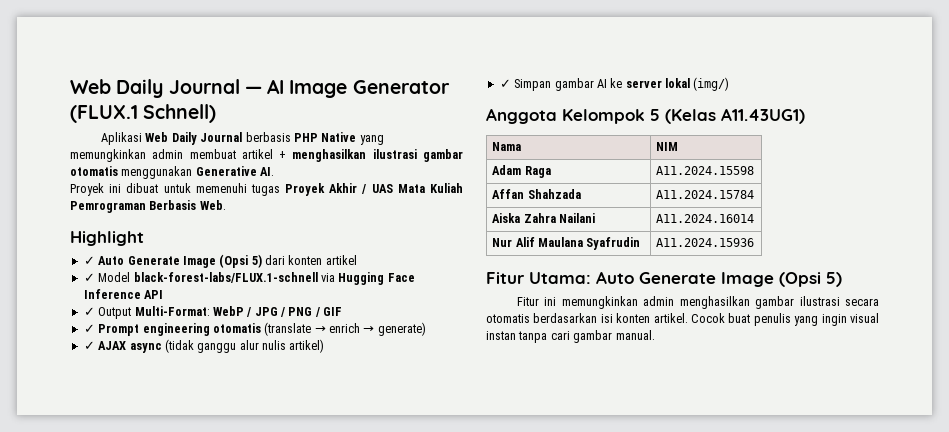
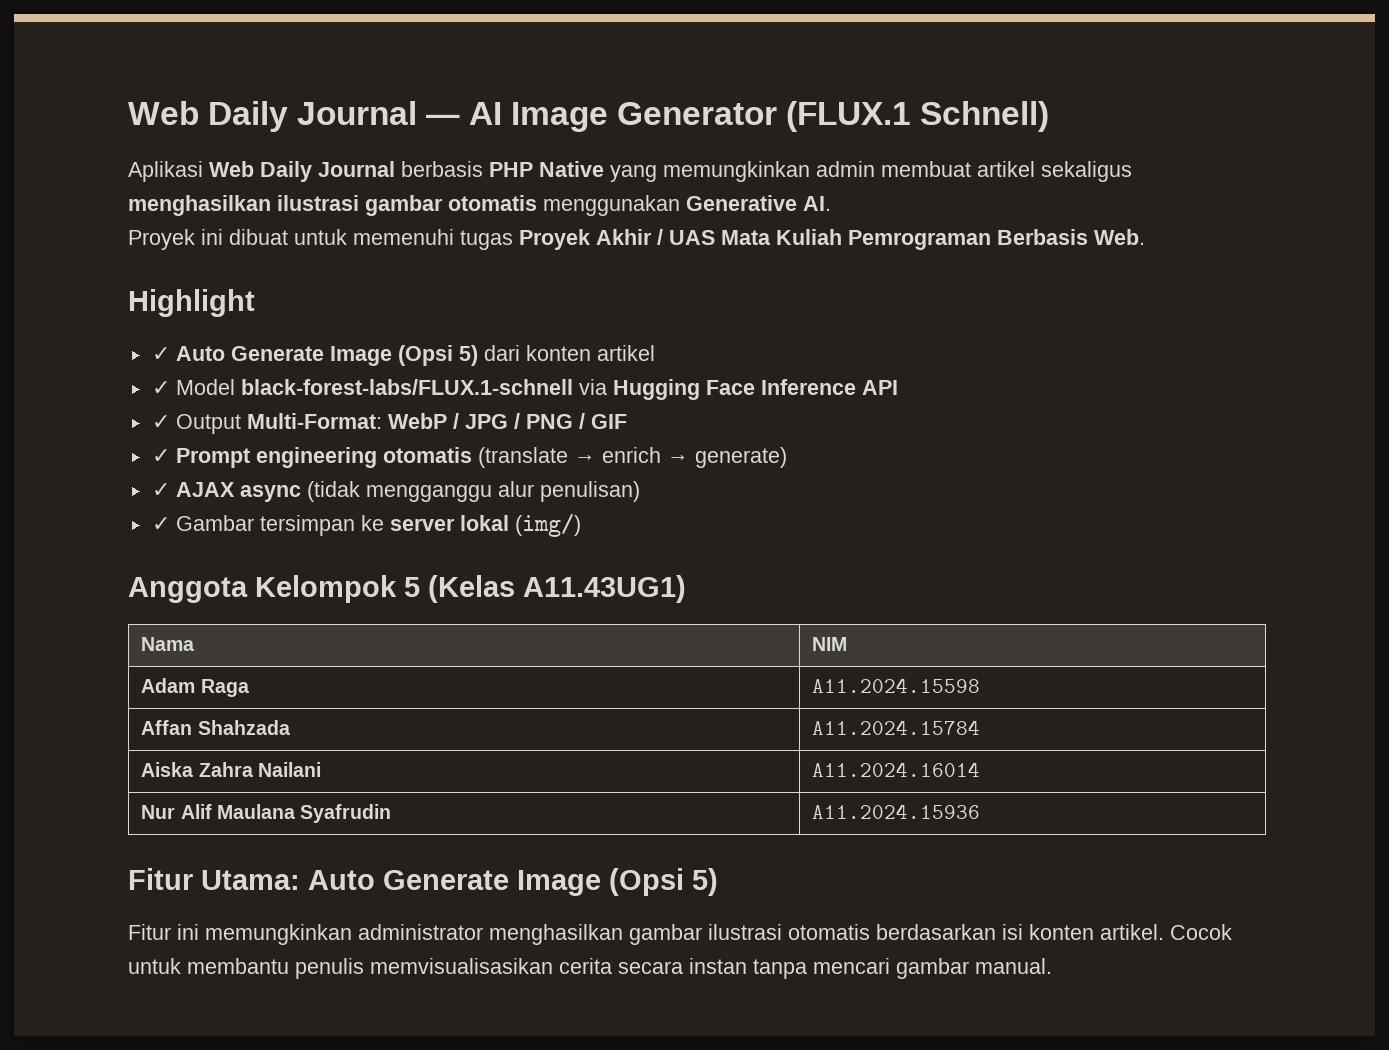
- Aplikasi Web Daily Journal berbasis PHP Native yang memungkinkan admin membuat artikel + menghasilkan ilustrasi gambar otomatis menggunakan Generative AI.
+ Aplikasi Web Daily Journal berbasis PHP Native yang memungkinkan admin membuat artikel sekaligus menghasilkan ilustrasi gambar otomatis menggunakan Generative AI.
- ✓ AJAX async (tidak ganggu alur nulis artikel)
- ✓ Simpan gambar AI ke server lokal (img/)
+ ✓ AJAX async (tidak mengganggu alur penulisan)
+ ✓ Gambar tersimpan ke server lokal (img/)
- Fitur ini memungkinkan admin menghasilkan gambar ilustrasi secara otomatis berdasarkan isi konten artikel.
+ Fitur ini memungkinkan administrator menghasilkan gambar ilustrasi otomatis berdasarkan isi konten artikel.
- Cocok buat penulis yang ingin visual instan tanpa cari gambar manual.
+ Cocok untuk membantu penulis memvisualisasikan cerita secara instan tanpa mencari gambar manual.

